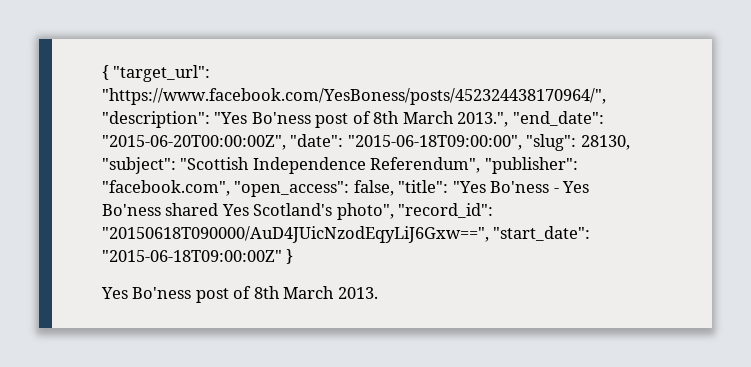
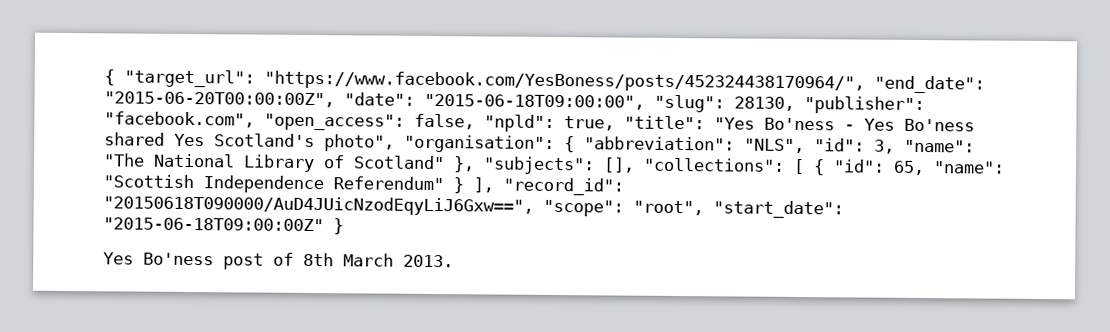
- { "target_url": "https://www.facebook.com/YesBoness/posts/452324438170964/", "description": "Yes Bo'ness post of 8th March 2013.", "end_date": "2015-06-20T00:00:00Z", "date": "2015-06-18T09:00:00", "slug": 28130, "subject": "Scottish Independence Referendum", "publisher": "facebook.com", "open_access": false, "title": "Yes Bo'ness - Yes Bo'ness shared Yes Scotland's photo", "record_id": "20150618T090000/AuD4JUicNzodEqyLiJ6Gxw==", "start_date": "2015-06-18T09:00:00Z" }
+ { "target_url": "https://www.facebook.com/YesBoness/posts/452324438170964/", "end_date": "2015-06-20T00:00:00Z", "date": "2015-06-18T09:00:00", "slug": 28130, "publisher": "facebook.com", "open_access": false, "npld": true, "title": "Yes Bo'ness - Yes Bo'ness shared Yes Scotland's photo", "organisation": { "abbreviation": "NLS", "id": 3, "name": "The National Library of Scotland" }, "subjects": [], "collections": [ { "id": 65, "name": "Scottish Independence Referendum" } ], "record_id": "20150618T090000/AuD4JUicNzodEqyLiJ6Gxw==", "scope": "root", "start_date": "2015-06-18T09:00:00Z" }

